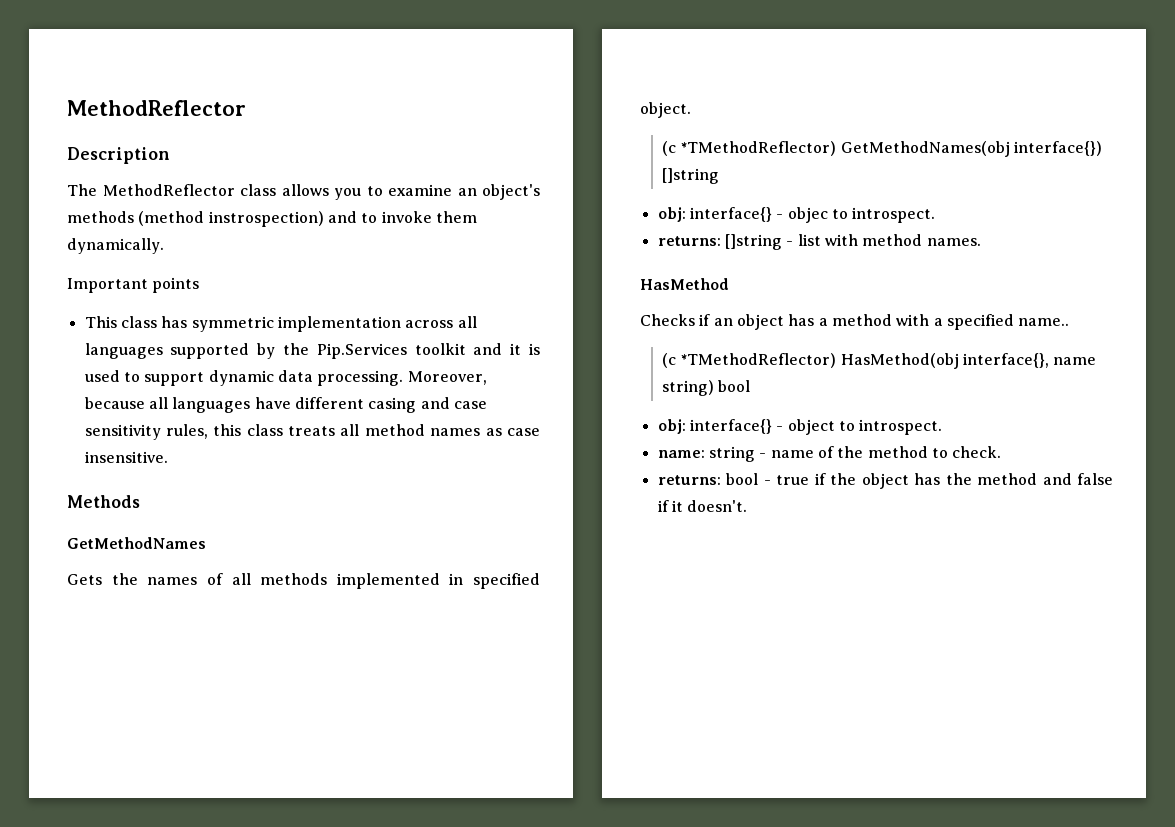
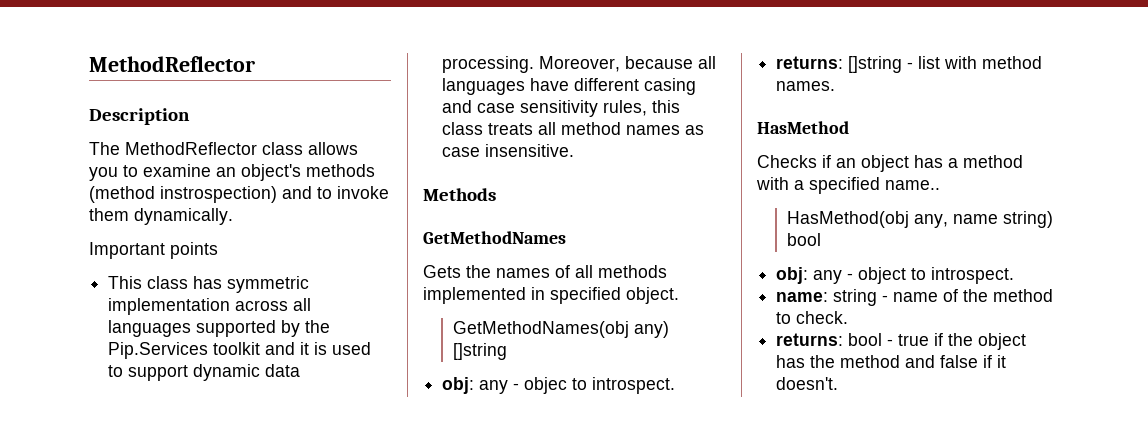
- (c *TMethodReflector) GetMethodNames(obj interface{}) []string
+ GetMethodNames(obj any) []string
- obj: interface{} - objec to introspect.
+ obj: any - objec to introspect.
- (c *TMethodReflector) HasMethod(obj interface{}, name string) bool
+ HasMethod(obj any, name string) bool
- obj: interface{} - object to introspect.
+ obj: any - object to introspect.

